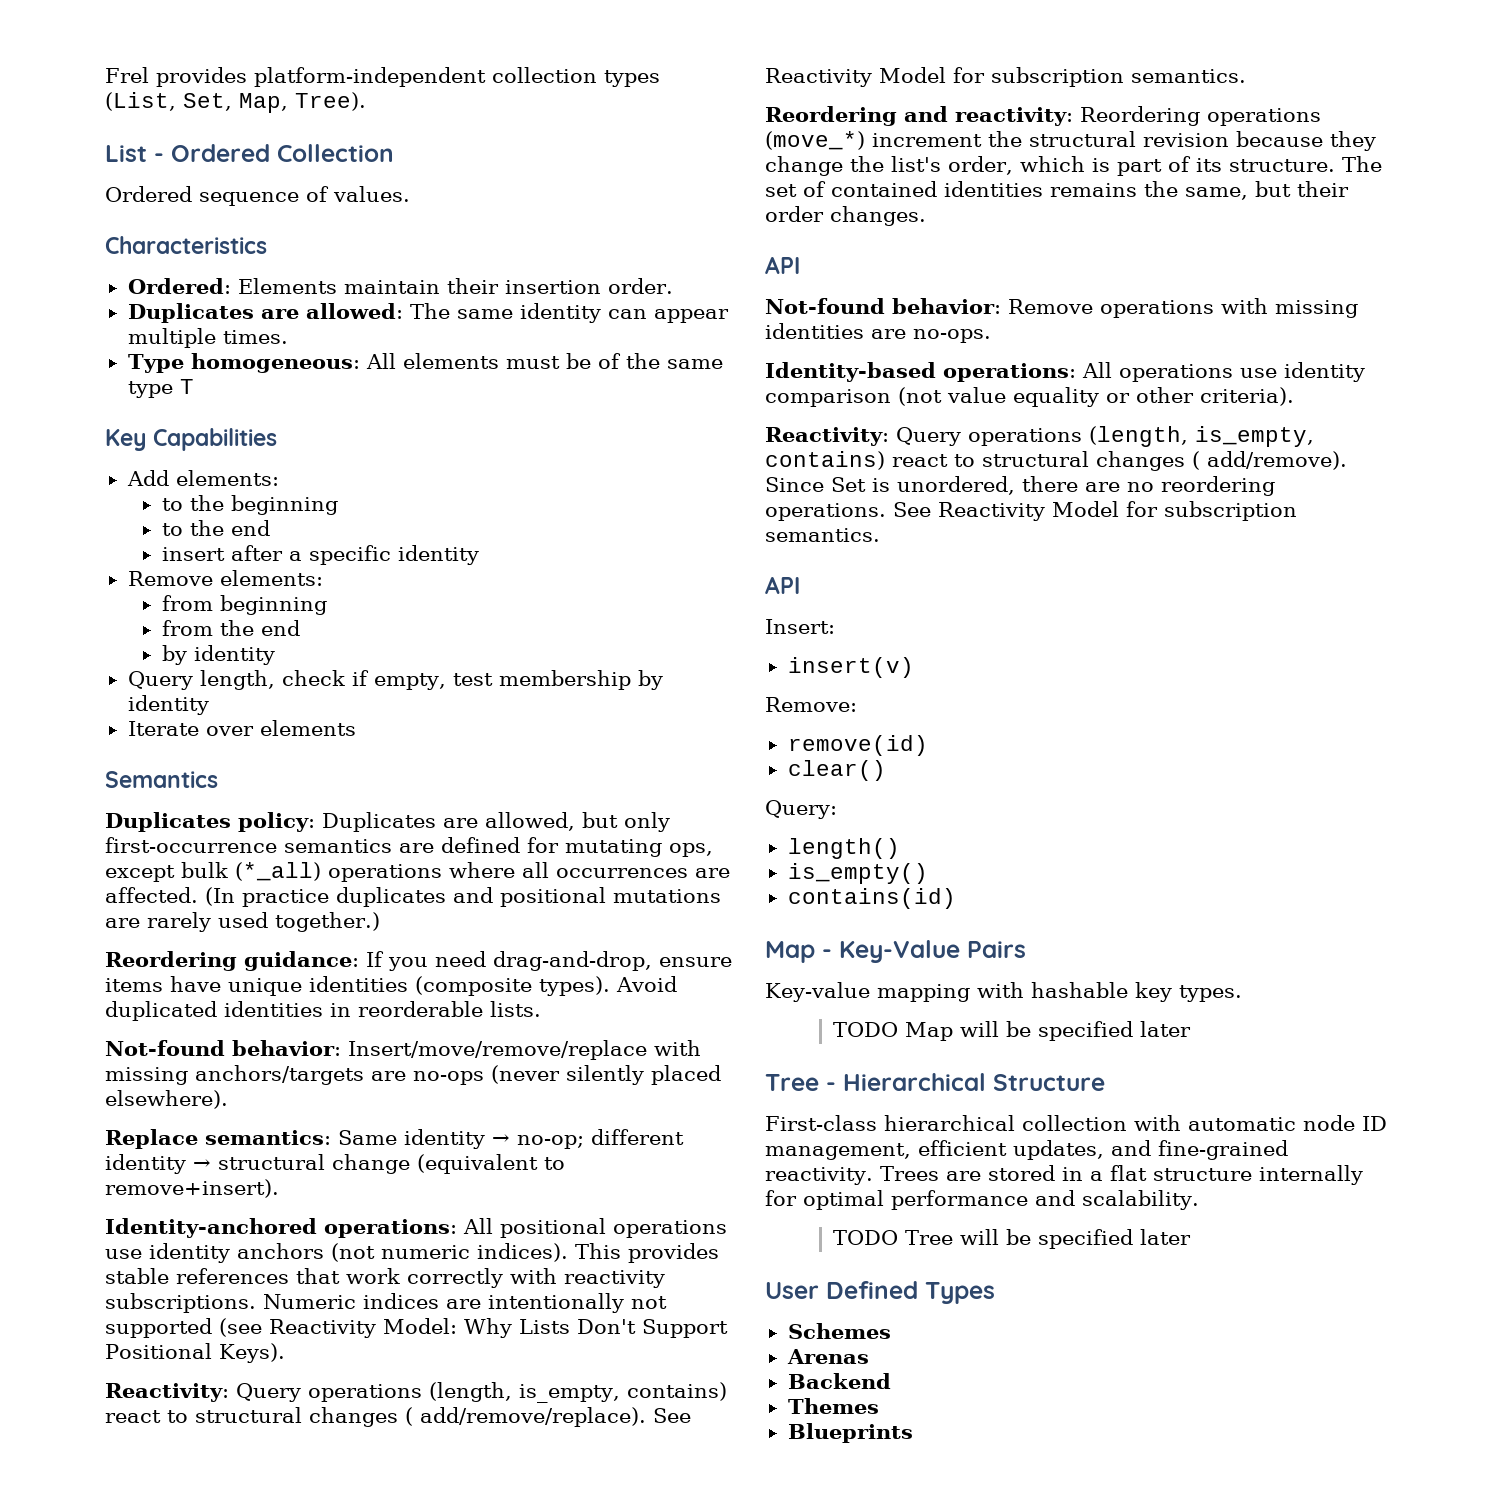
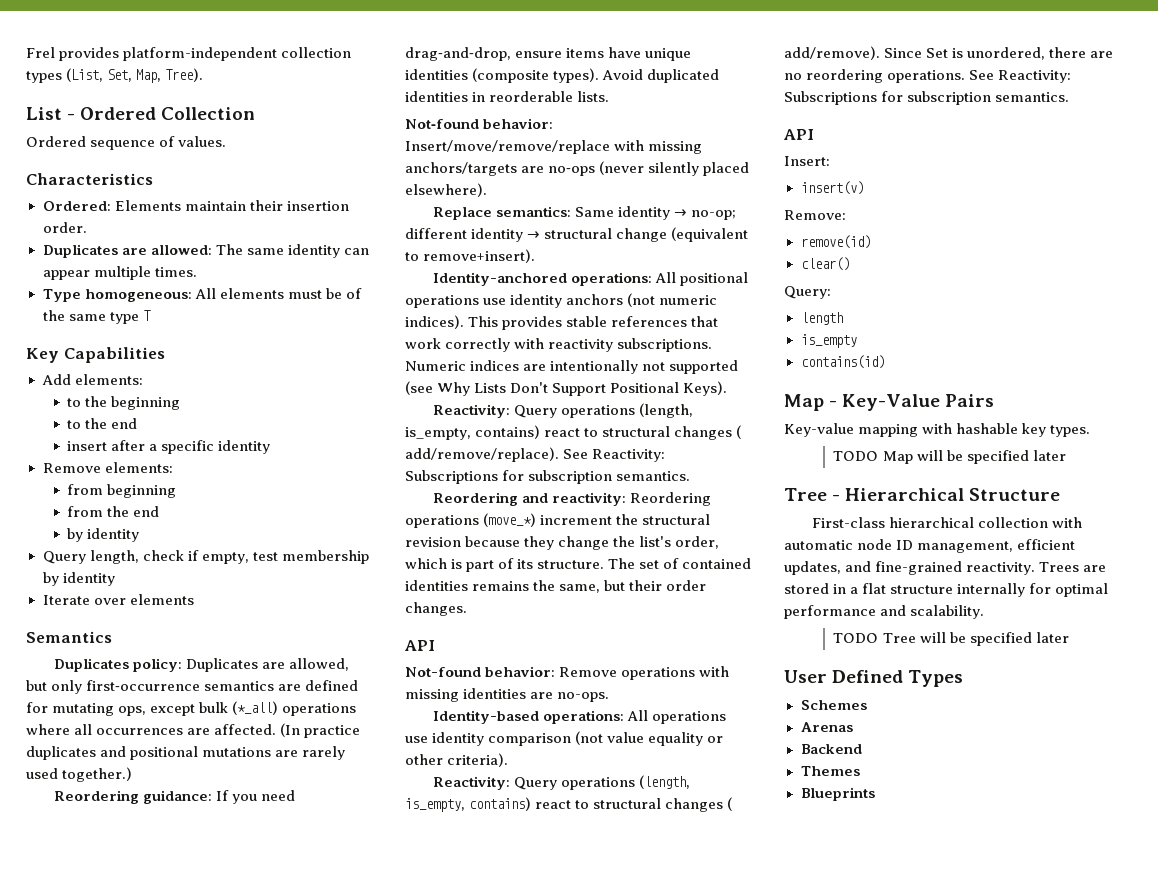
- Numeric indices are intentionally not supported (see Reactivity Model: Why Lists Don't Support Positional Keys).
+ Numeric indices are intentionally not supported (see Why Lists Don't Support Positional Keys).
- Reactivity: Query operations (length, is_empty, contains) react to structural changes ( add/remove/replace). See Reactivity Model for subscription semantics.
+ Reactivity: Query operations (length, is_empty, contains) react to structural changes ( add/remove/replace). See Reactivity: Subscriptions for subscription semantics.
- Since Set is unordered, there are no reordering operations. See Reactivity Model for subscription semantics.
+ Since Set is unordered, there are no reordering operations. See Reactivity: Subscriptions for subscription semantics.
- length()
- is_empty()
+ length
+ is_empty

